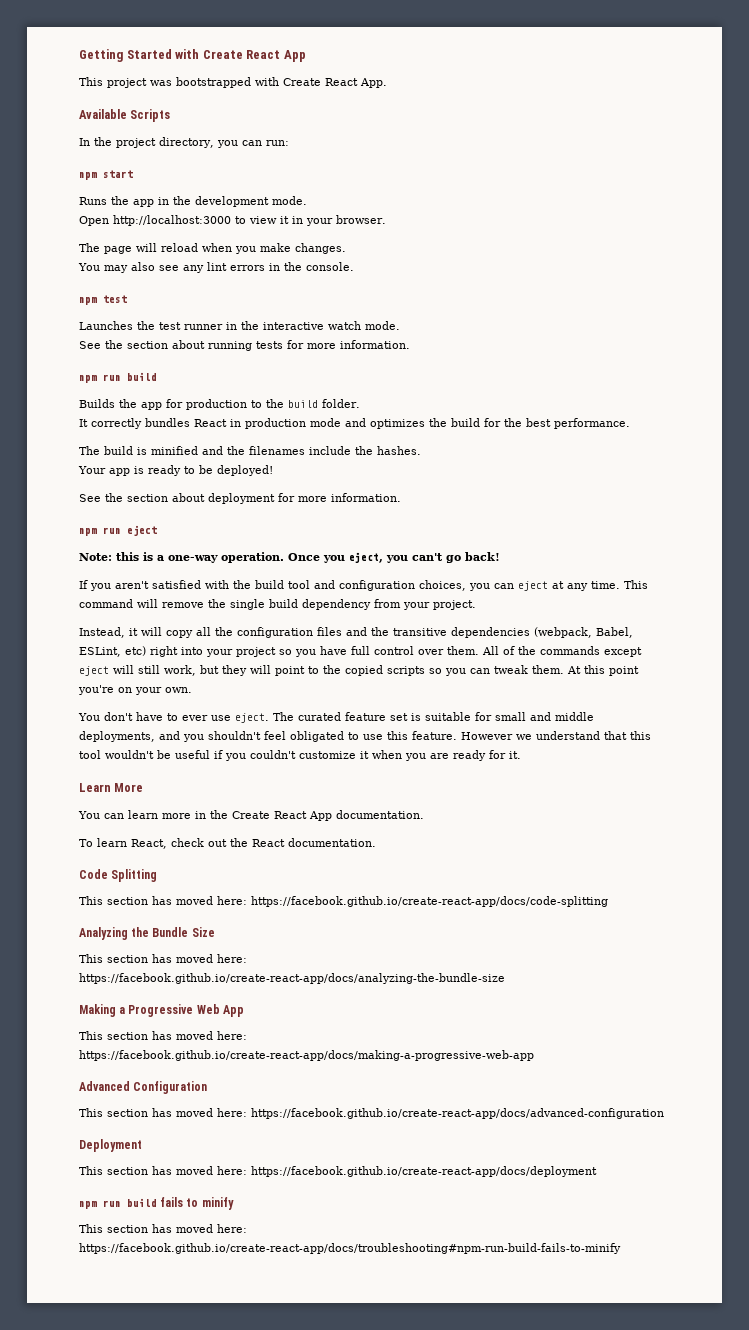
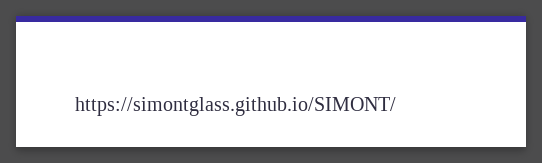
- Getting Started with Create React App
- This project was bootstrapped with Create React App.
- Available Scripts
- In the project directory, you can run:
- npm start
- Runs the app in the development mode.
- Open http://localhost:3000 to view it in your browser.
- The page will reload when you make changes.
- You may also see any lint errors in the console.
- npm test
- Launches the test runner in the interactive watch mode.
- See the section about running tests for more information.
- npm run build
- Builds the app for production to the build folder.
- It correctly bundles React in production mode and optimizes the build for the best performance.
- The build is minified and the filenames include the hashes.
- Your app is ready to be deployed!
- See the section about deployment for more information.
- npm run eject
- Note: this is a one-way operation. Once you eject, you can't go back!
- If you aren't satisfied with the build tool and configuration choices, you can eject at any time. This command will remove the single build dependency from your project.
- Instead, it will copy all the configuration files and the transitive dependencies (webpack, Babel, ESLint, etc) right into your project so you have full control over them. All of the commands except eject will still work, but they will point to the copied scripts so you can tweak them. At this point you're on your own.
- You don't have to ever use eject. The curated feature set is suitable for small and middle deployments, and you shouldn't feel obligated to use this feature. However we understand that this tool wouldn't be useful if you couldn't customize it when you are ready for it.
- Learn More
- You can learn more in the Create React App documentation.
- To learn React, check out the React documentation.
- Code Splitting
- This section has moved here: https://facebook.github.io/create-react-app/docs/code-splitting
- Analyzing the Bundle Size
- This section has moved here: https://facebook.github.io/create-react-app/docs/analyzing-the-bundle-size
- Making a Progressive Web App
- This section has moved here: https://facebook.github.io/create-react-app/docs/making-a-progressive-web-app
- Advanced Configuration
- This section has moved here: https://facebook.github.io/create-react-app/docs/advanced-configuration
- Deployment
- This section has moved here: https://facebook.github.io/create-react-app/docs/deployment
- npm run build fails to minify
- This section has moved here: https://facebook.github.io/create-react-app/docs/troubleshooting#npm-run-build-fails-to-minify
+ https://simontglass.github.io/SIMONT/

